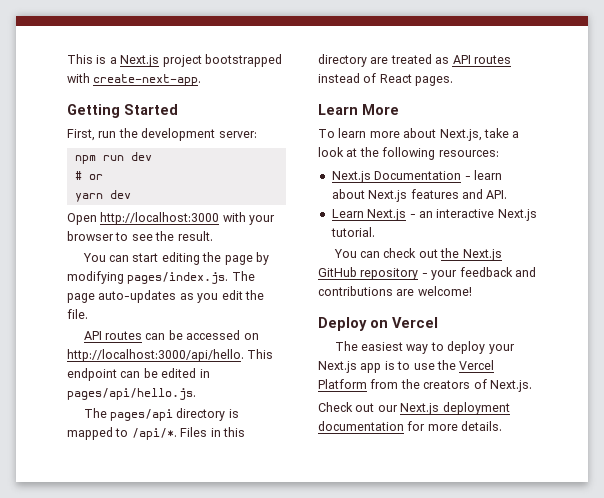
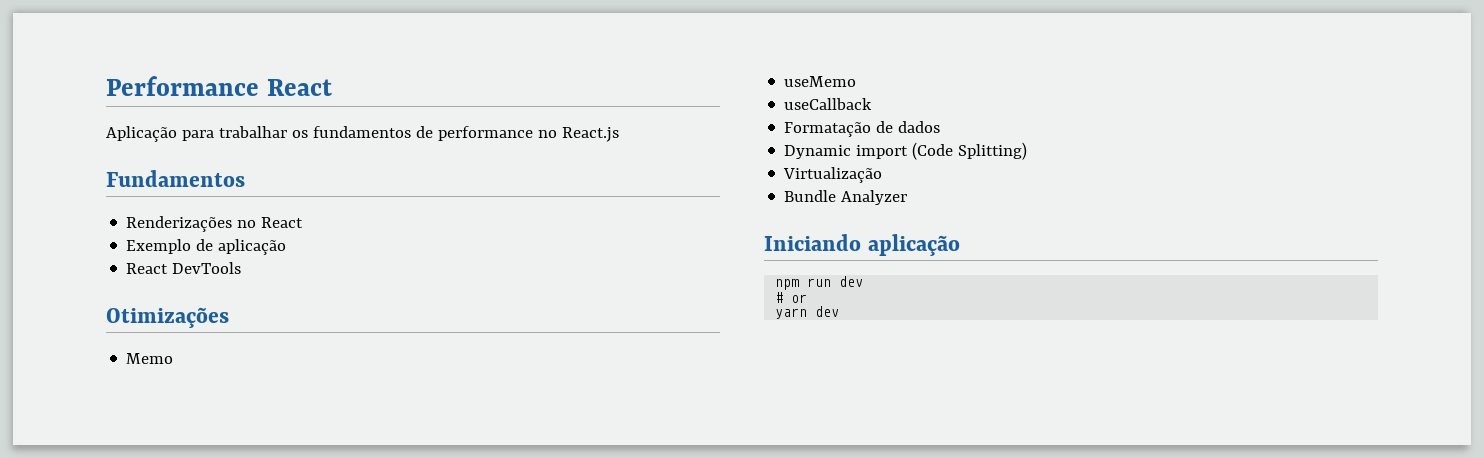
- This is a Next.js project bootstrapped with create-next-app.
- Getting Started
- First, run the development server:
+ Performance React
+ Aplicação para trabalhar os fundamentos de performance no React.js
+ Fundamentos
+ Renderizações no React
+ Exemplo de aplicação
+ React DevTools
+ Otimizações
+ Memo
+ useMemo
+ useCallback
+ Formatação de dados
+ Dynamic import (Code Splitting)
+ Virtualização
+ Bundle Analyzer
+ Iniciando aplicação
- Open http://localhost:3000 with your browser to see the result.
- You can start editing the page by modifying pages/index.js. The page auto-updates as you edit the file.
- API routes can be accessed on http://localhost:3000/api/hello. This endpoint can be edited in pages/api/hello.js.
- The pages/api directory is mapped to /api/*. Files in this directory are treated as API routes instead of React pages.
- Learn More
- To learn more about Next.js, take a look at the following resources:
- Next.js Documentation - learn about Next.js features and API.
- Learn Next.js - an interactive Next.js tutorial.
- You can check out the Next.js GitHub repository - your feedback and contributions are welcome!
- Deploy on Vercel
- The easiest way to deploy your Next.js app is to use the Vercel Platform from the creators of Next.js.
- Check out our Next.js deployment documentation for more details.

